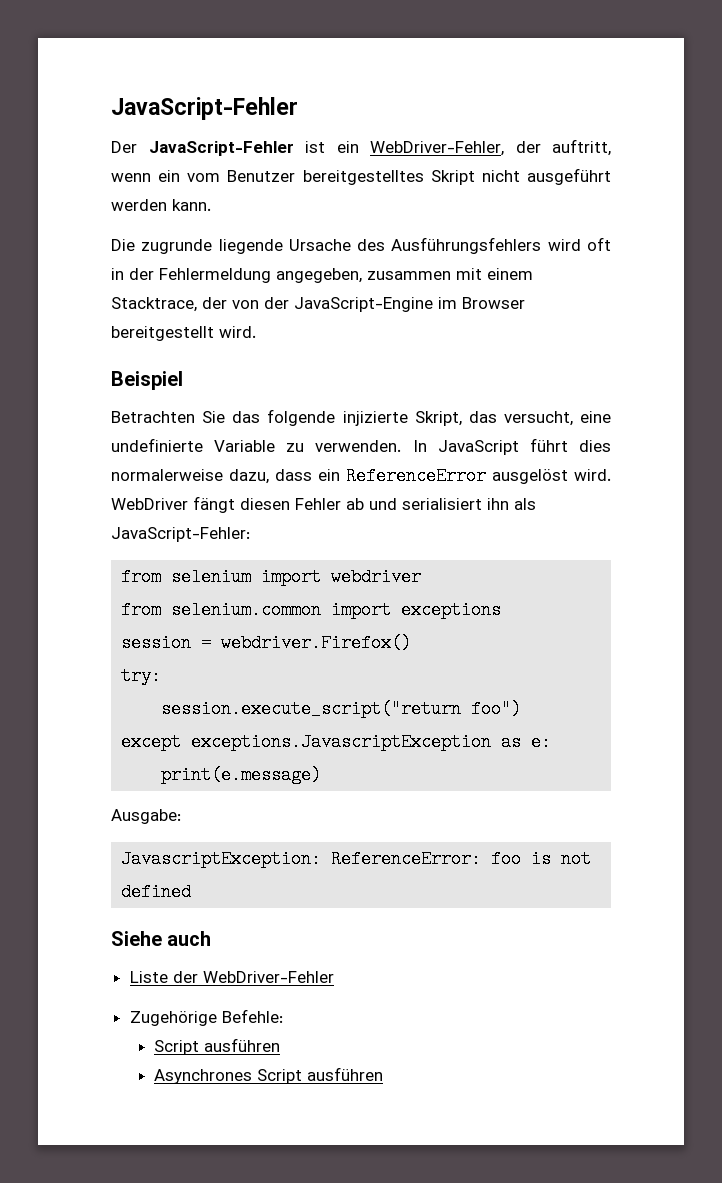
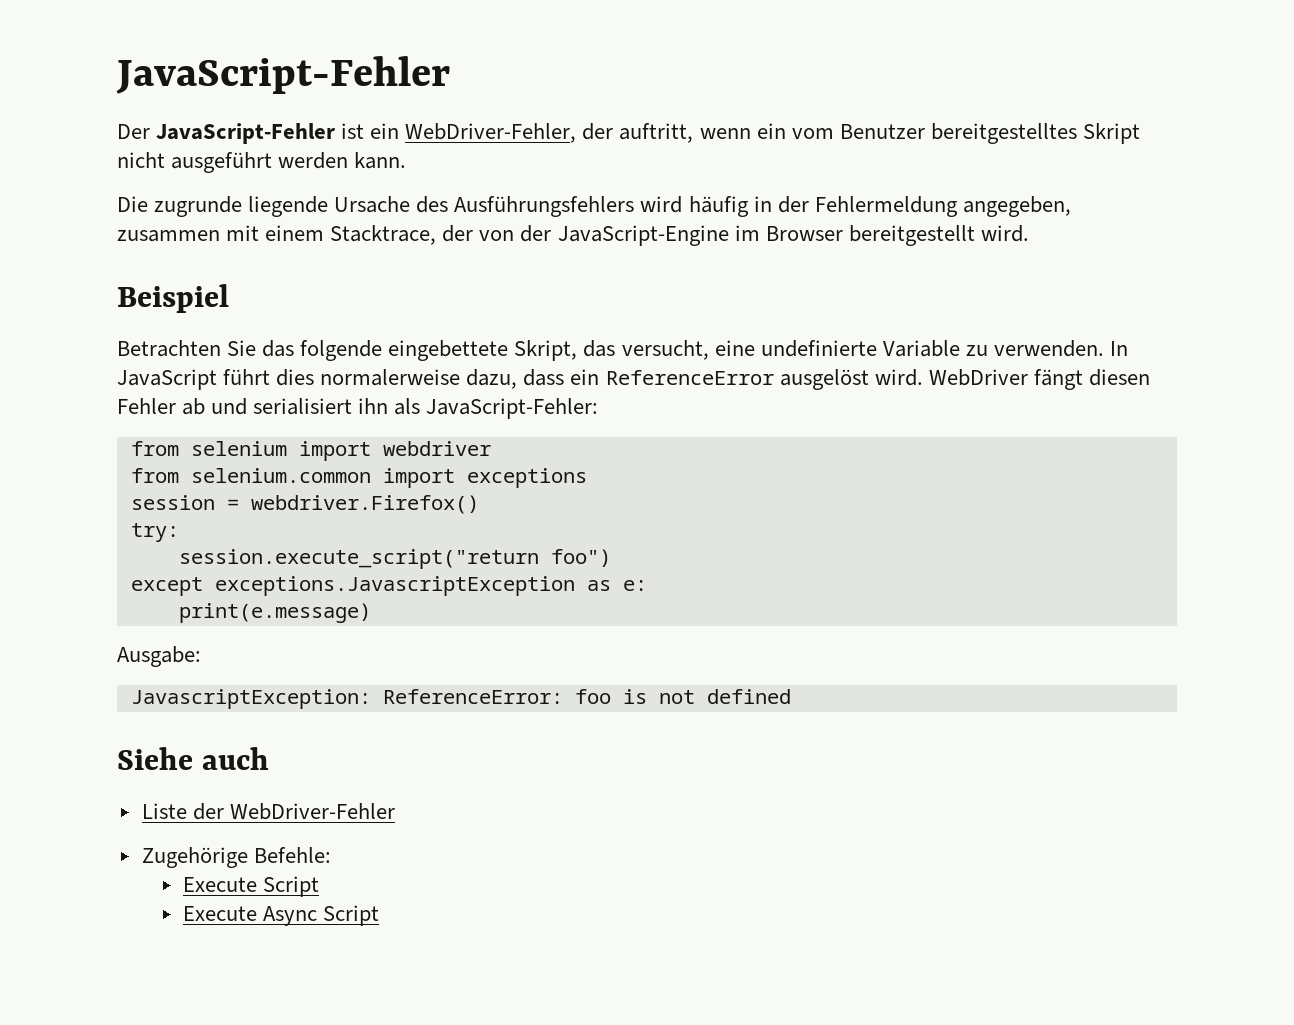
- Die zugrunde liegende Ursache des Ausführungsfehlers wird oft in der Fehlermeldung angegeben, zusammen mit einem Stacktrace, der von der JavaScript-Engine im Browser bereitgestellt wird.
+ Die zugrunde liegende Ursache des Ausführungsfehlers wird häufig in der Fehlermeldung angegeben, zusammen mit einem Stacktrace, der von der JavaScript-Engine im Browser bereitgestellt wird.
- Betrachten Sie das folgende injizierte Skript, das versucht, eine undefinierte Variable zu verwenden.
+ Betrachten Sie das folgende eingebettete Skript, das versucht, eine undefinierte Variable zu verwenden.
  Zugehörige Befehle:
- Script ausführen
- Asynchrones Script ausführen
+ Execute Script
+ Execute Async Script

